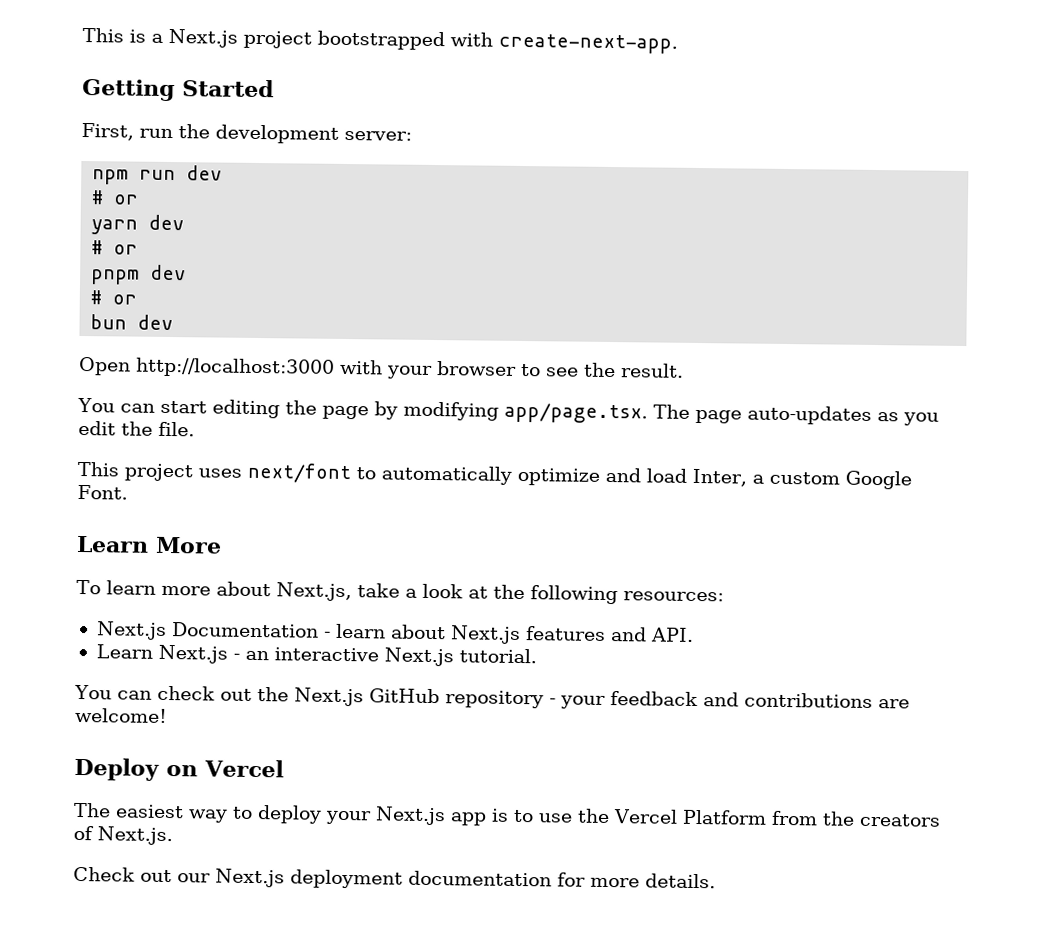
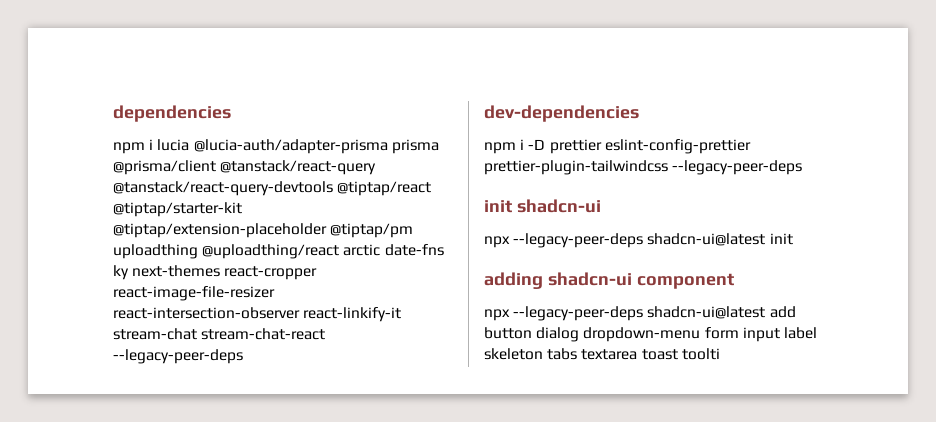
- This is a Next.js project bootstrapped with create-next-app.
- Getting Started
- First, run the development server:
- npm run dev
- # or
- yarn dev
- # or
- pnpm dev
- # or
- bun dev
- Open http://localhost:3000 with your browser to see the result.
- You can start editing the page by modifying app/page.tsx. The page auto-updates as you edit the file.
- This project uses next/font to automatically optimize and load Inter, a custom Google Font.
- Learn More
- To learn more about Next.js, take a look at the following resources:
- Next.js Documentation - learn about Next.js features and API.
- Learn Next.js - an interactive Next.js tutorial.
- You can check out the Next.js GitHub repository - your feedback and contributions are welcome!
- Deploy on Vercel
- The easiest way to deploy your Next.js app is to use the Vercel Platform from the creators of Next.js.
- Check out our Next.js deployment documentation for more details.
+ dependencies
+ npm i lucia @lucia-auth/adapter-prisma prisma @prisma/client @tanstack/react-query @tanstack/react-query-devtools @tiptap/react @tiptap/starter-kit @tiptap/extension-placeholder @tiptap/pm uploadthing @uploadthing/react arctic date-fns ky next-themes react-cropper react-image-file-resizer react-intersection-observer react-linkify-it stream-chat stream-chat-react --legacy-peer-deps
+ dev-dependencies
+ npm i -D prettier eslint-config-prettier prettier-plugin-tailwindcss --legacy-peer-deps
+ init shadcn-ui
+ npx --legacy-peer-deps shadcn-ui@latest init
+ adding shadcn-ui component
+ npx --legacy-peer-deps shadcn-ui@latest add button dialog dropdown-menu form input label skeleton tabs textarea toast toolti

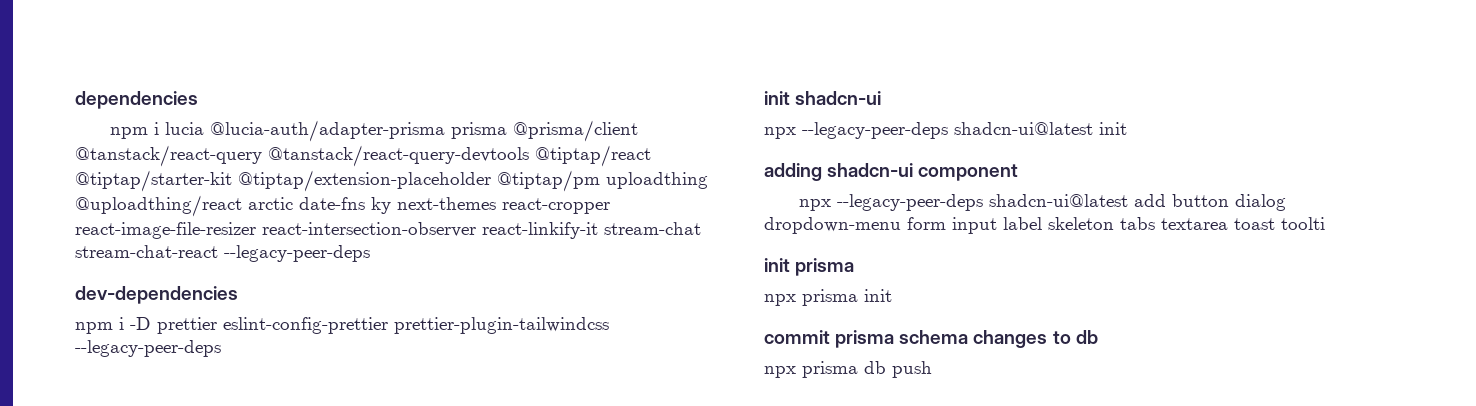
+ init prisma
+ npx prisma init
+ commit prisma schema changes to db
+ npx prisma db push

